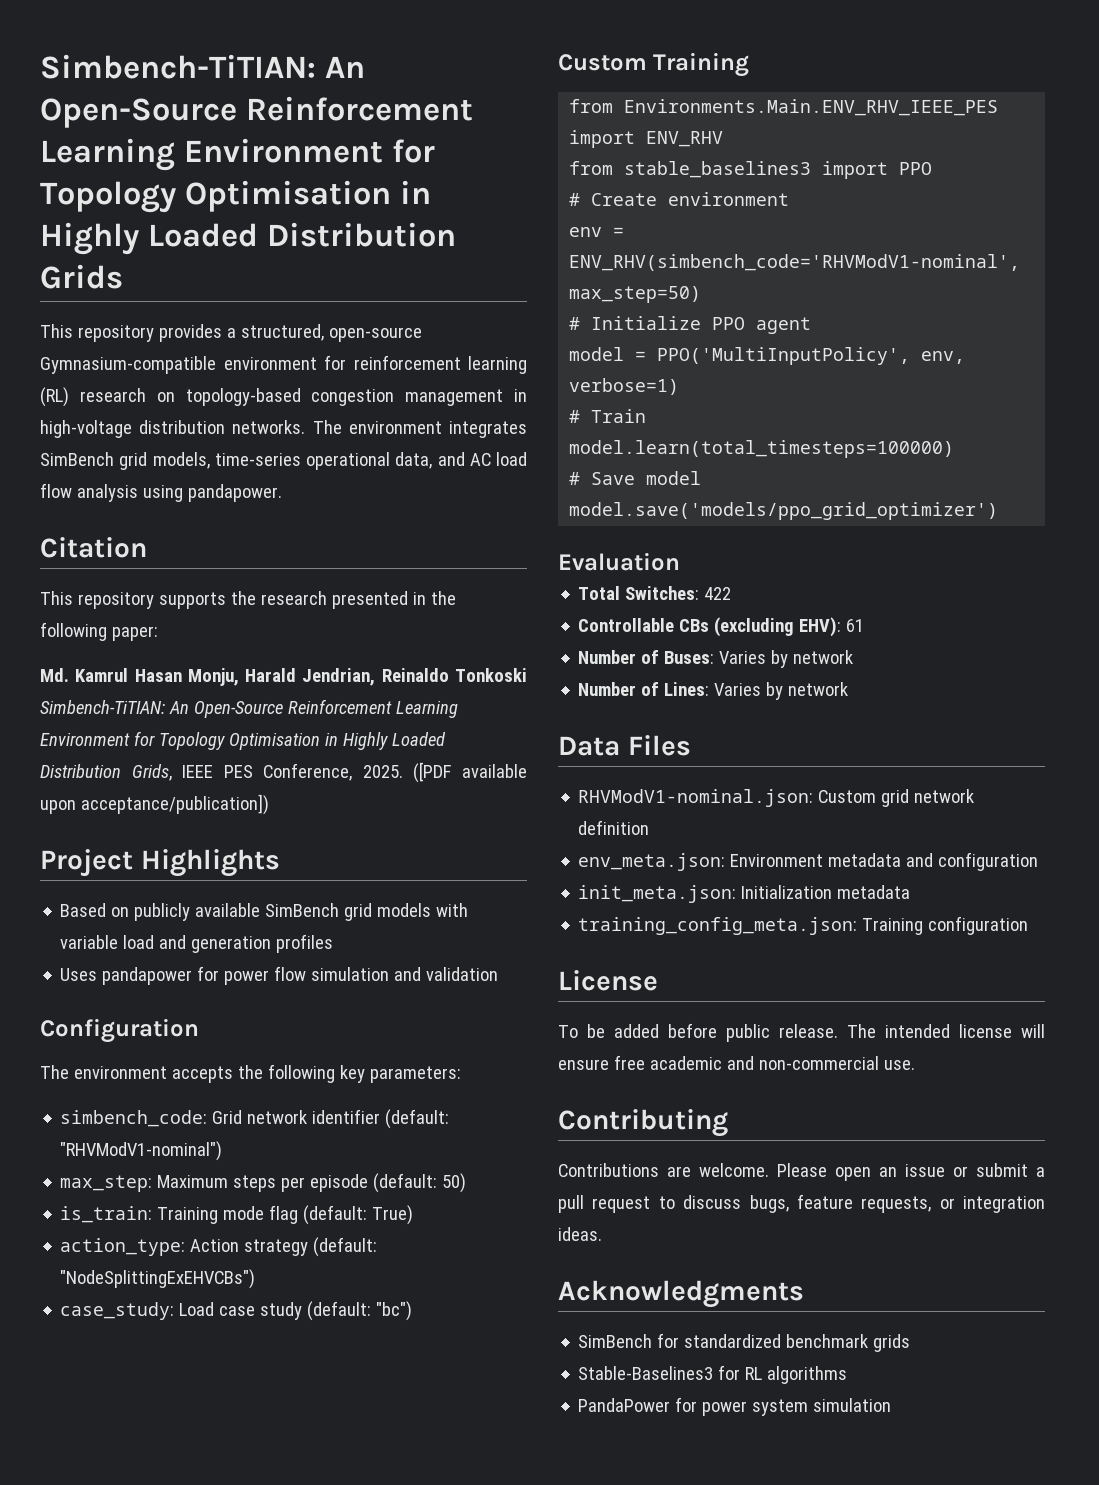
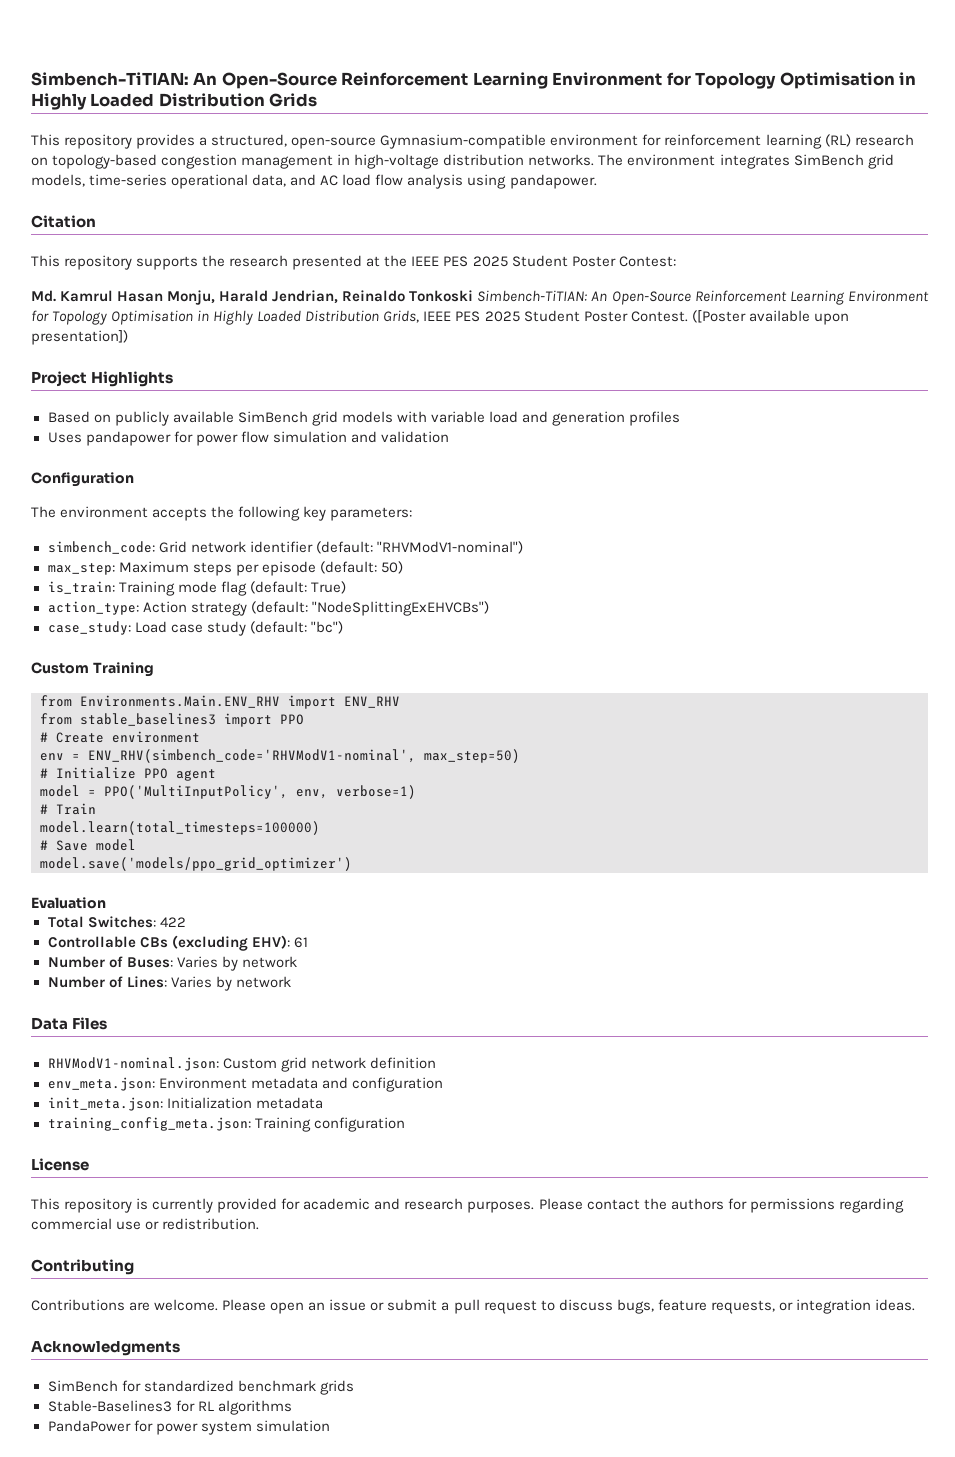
- This repository supports the research presented in the following paper:
+ This repository supports the research presented at the IEEE PES 2025 Student Poster Contest:
- Md. Kamrul Hasan Monju, Harald Jendrian, Reinaldo Tonkoski Simbench-TiTIAN: An Open-Source Reinforcement Learning Environment for Topology Optimisation in Highly Loaded Distribution Grids, IEEE PES Conference, 2025. ([PDF available upon acceptance/publication])
+ Md. Kamrul Hasan Monju, Harald Jendrian, Reinaldo Tonkoski Simbench-TiTIAN: An Open-Source Reinforcement Learning Environment for Topology Optimisation in Highly Loaded Distribution Grids, IEEE PES 2025 Student Poster Contest. ([Poster available upon presentation])
- from Environments.Main.ENV_RHV_IEEE_PES import ENV_RHV
+ from Environments.Main.ENV_RHV import ENV_RHV
- To be added before public release. The intended license will ensure free academic and non-commercial use.
+ This repository is currently provided for academic and research purposes. Please contact the authors for permissions regarding commercial use or redistribution.

